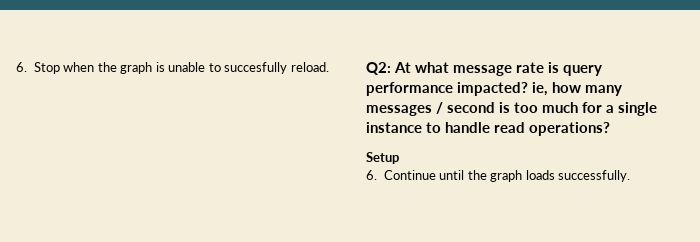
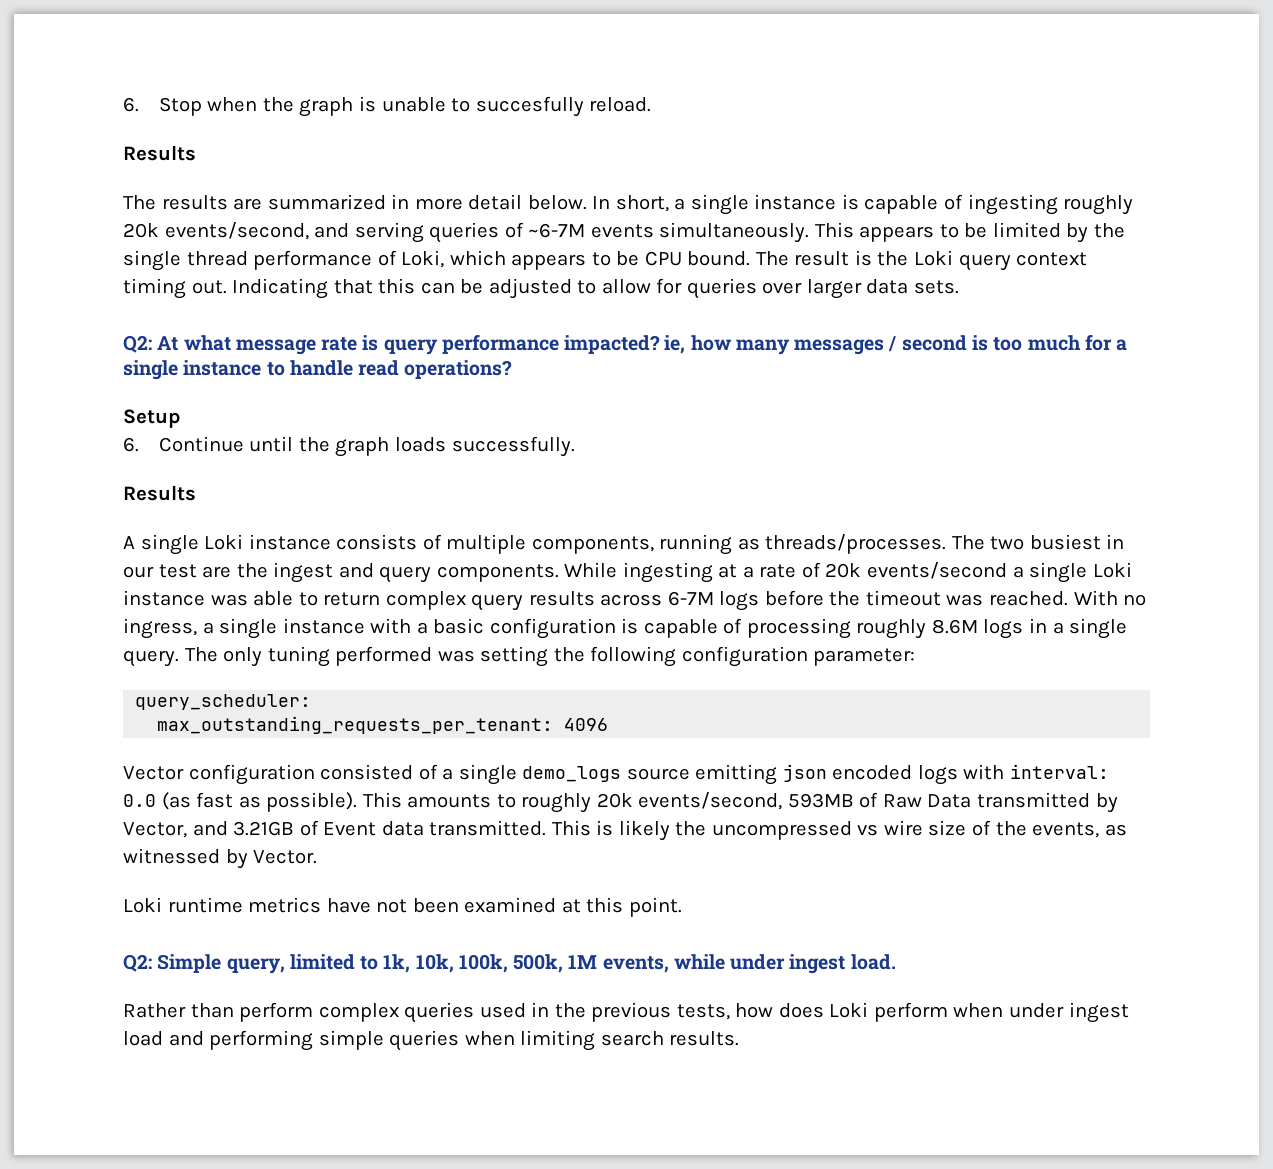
  6. Stop when the graph is unable to succesfully reload.
+ Results
+ The results are summarized in more detail below. In short, a single instance is capable of ingesting roughly 20k events/second, and serving queries of ~6-7M events simultaneously. This appears to be limited by the single thread performance of Loki, which appears to be CPU bound. The result is the Loki query context timing out. Indicating that this can be adjusted to allow for queries over larger data sets.
  6. Continue until the graph loads successfully.
+ Results
+ A single Loki instance consists of multiple components, running as threads/processes. The two busiest in our test are the ingest and query components. While ingesting at a rate of 20k events/second a single Loki instance was able to return complex query results across 6-7M logs before the timeout was reached. With no ingress, a single instance with a basic configuration is capable of processing roughly 8.6M logs in a single query. The only tuning performed was setting the following configuration parameter:
+ query_scheduler:
+ max_outstanding_requests_per_tenant: 4096
+ Vector configuration consisted of a single demo_logs source emitting json encoded logs with interval: 0.0 (as fast as possible). This amounts to roughly 20k events/second, 593MB of Raw Data transmitted by Vector, and 3.21GB of Event data transmitted. This is likely the uncompressed vs wire size of the events, as witnessed by Vector.
+ Loki runtime metrics have not been examined at this point.
+ Q2: Simple query, limited to 1k, 10k, 100k, 500k, 1M events, while under ingest load.
+ Rather than perform complex queries used in the previous tests, how does Loki perform when under ingest load and performing simple queries when limiting search results.

